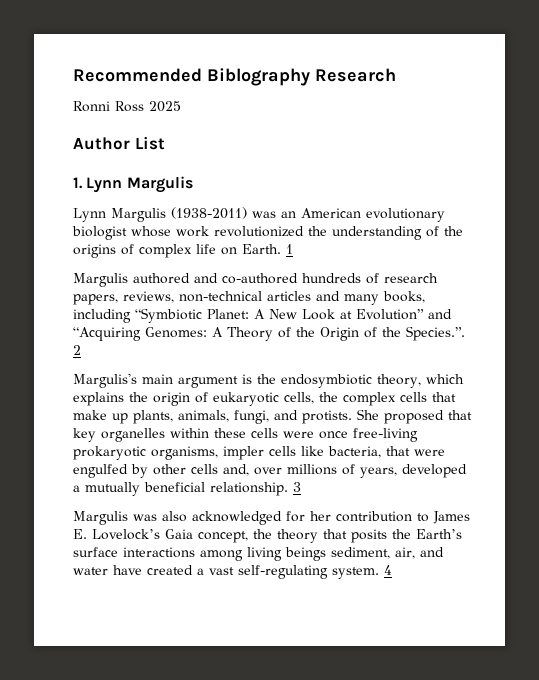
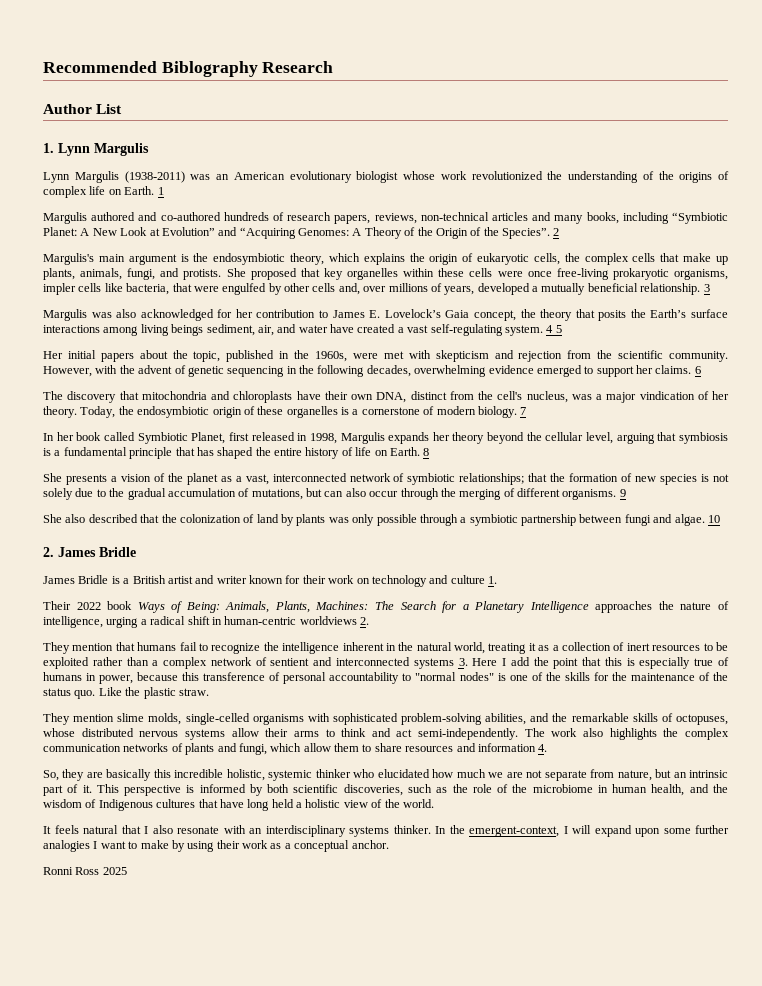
- Ronni Ross 2025
- Margulis authored and co-authored hundreds of research papers, reviews, non-technical articles and many books, including “Symbiotic Planet: A New Look at Evolution” and “Acquiring Genomes: A Theory of the Origin of the Species.”. 2
+ Margulis authored and co-authored hundreds of research papers, reviews, non-technical articles and many books, including “Symbiotic Planet: A New Look at Evolution” and “Acquiring Genomes: A Theory of the Origin of the Species”. 2
- 4
+ 4 5
+ Her initial papers about the topic, published in the 1960s, were met with skepticism and rejection from the scientific community. However, with the advent of genetic sequencing in the following decades, overwhelming evidence emerged to support her claims. 6
+ The discovery that mitochondria and chloroplasts have their own DNA, distinct from the cell's nucleus, was a major vindication of her theory. Today, the endosymbiotic origin of these organelles is a cornerstone of modern biology. 7
+ In her book called Symbiotic Planet, first released in 1998, Margulis expands her theory beyond the cellular level, arguing that symbiosis is a fundamental principle that has shaped the entire history of life on Earth. 8
+ She presents a vision of the planet as a vast, interconnected network of symbiotic relationships; that the formation of new species is not solely due to the gradual accumulation of mutations, but can also occur through the merging of different organisms. 9
+ She also described that the colonization of land by plants was only possible through a symbiotic partnership between fungi and algae. 10
+ 2. James Bridle
+ James Bridle is a British artist and writer known for their work on technology and culture 1.
+ Their 2022 book Ways of Being: Animals, Plants, Machines: The Search for a Planetary Intelligence approaches the nature of intelligence, urging a radical shift in human-centric worldviews 2.
+ They mention that humans fail to recognize the intelligence inherent in the natural world, treating it as a collection of inert resources to be exploited rather than a complex network of sentient and interconnected systems 3. Here I add the point that this is especially true of humans in power, because this transference of personal accountability to "normal nodes" is one of the skills for the maintenance of the status quo. Like the plastic straw.
+ They mention slime molds, single-celled organisms with sophisticated problem-solving abilities, and the remarkable skills of octopuses, whose distributed nervous systems allow their arms to think and act semi-independently. The work also highlights the complex communication networks of plants and fungi, which allow them to share resources and information 4.
+ So, they are basically this incredible holistic, systemic thinker who elucidated how much we are not separate from nature, but an intrinsic part of it. This perspective is informed by both scientific discoveries, such as the role of the microbiome in human health, and the wisdom of Indigenous cultures that have long held a holistic view of the world.
+ It feels natural that I also resonate with an interdisciplinary systems thinker. In the emergent-context, I will expand upon some further analogies I want to make by using their work as a conceptual anchor.
+ Ronni Ross 2025

